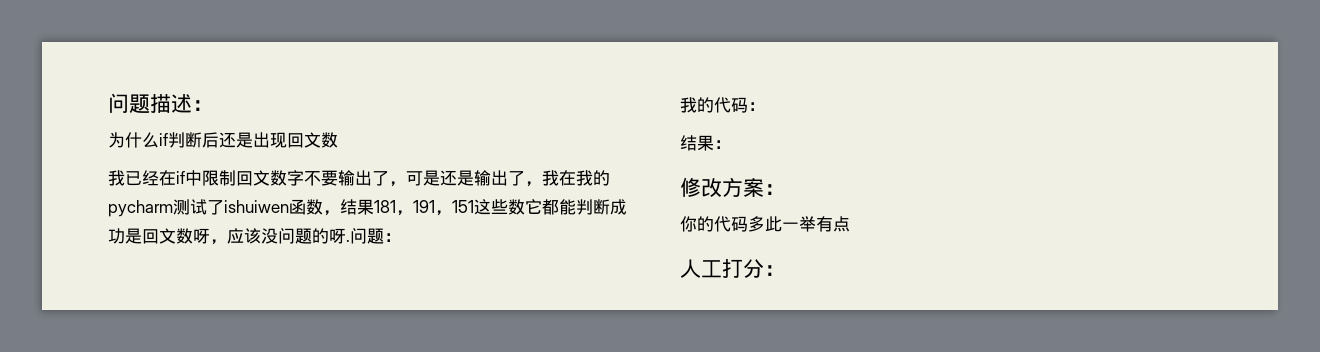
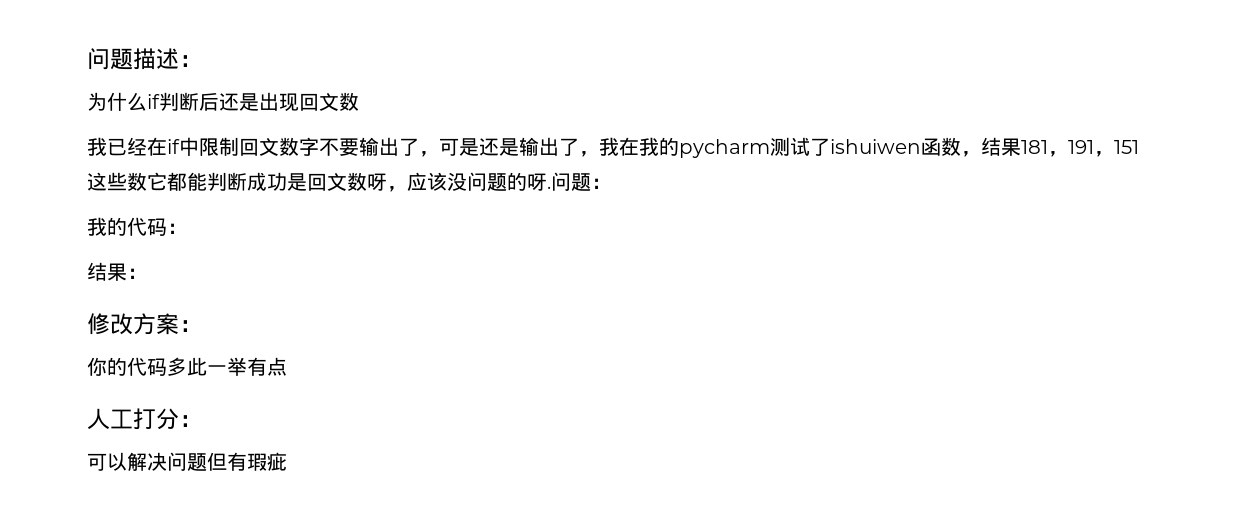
+ 可以解决问题但有瑕疵

